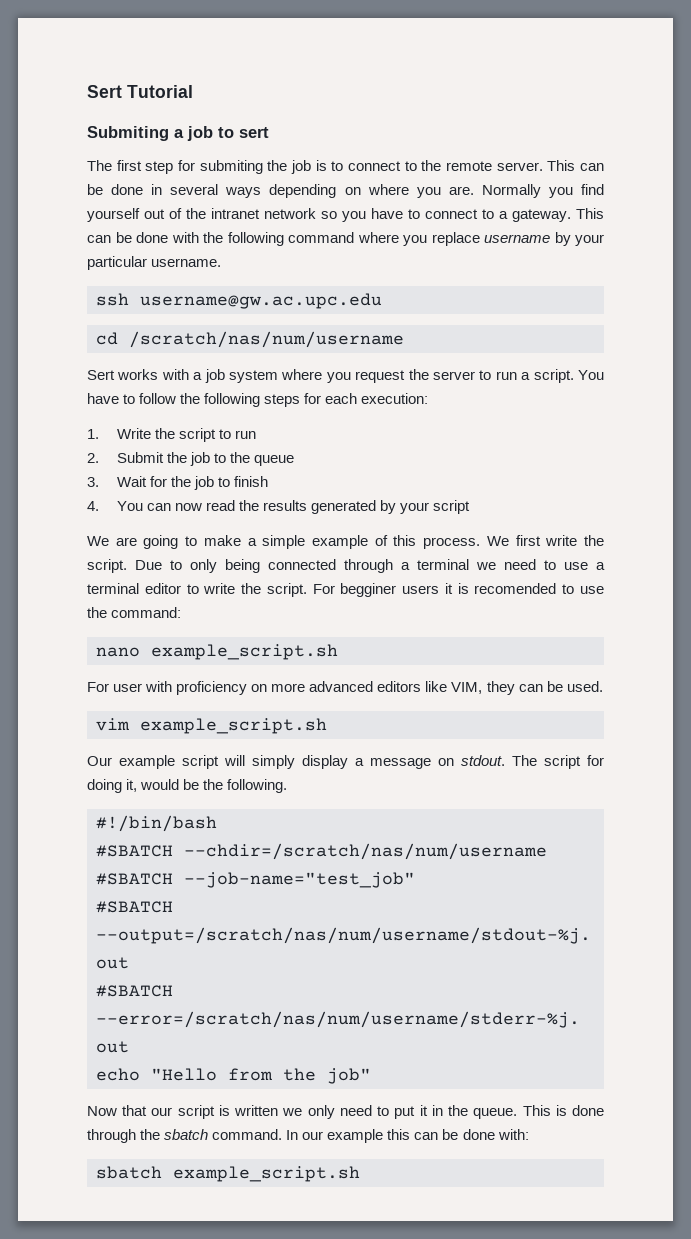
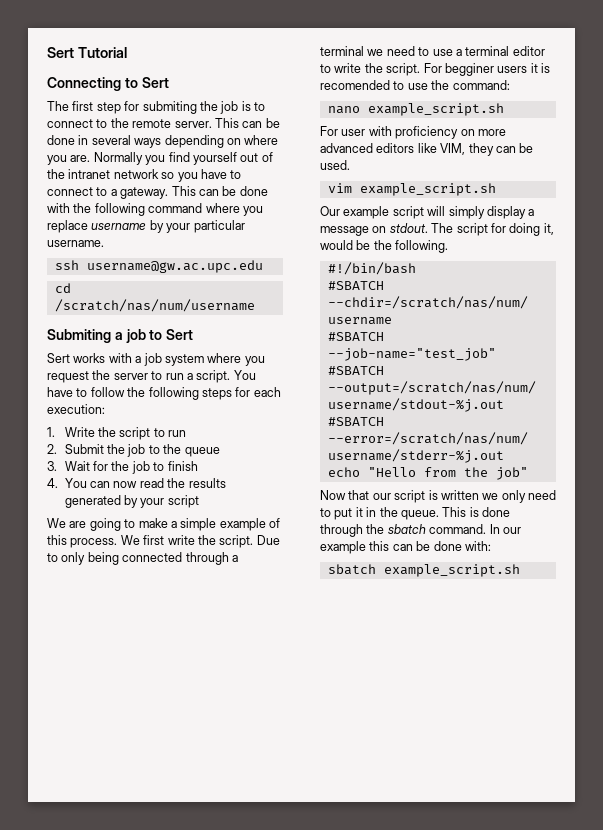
- Submiting a job to sert
+ Connecting to Sert
+ Submiting a job to Sert

